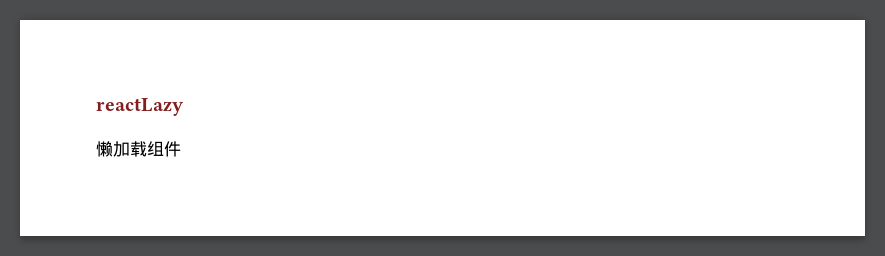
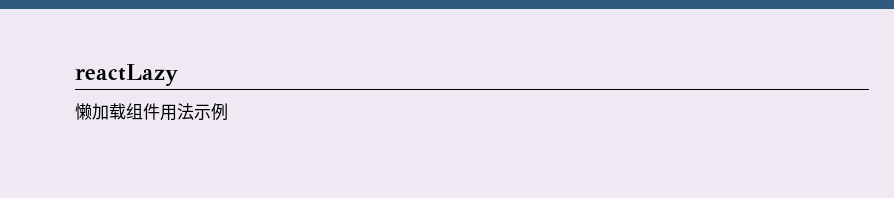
- 懒加载组件
+ 懒加载组件用法示例

